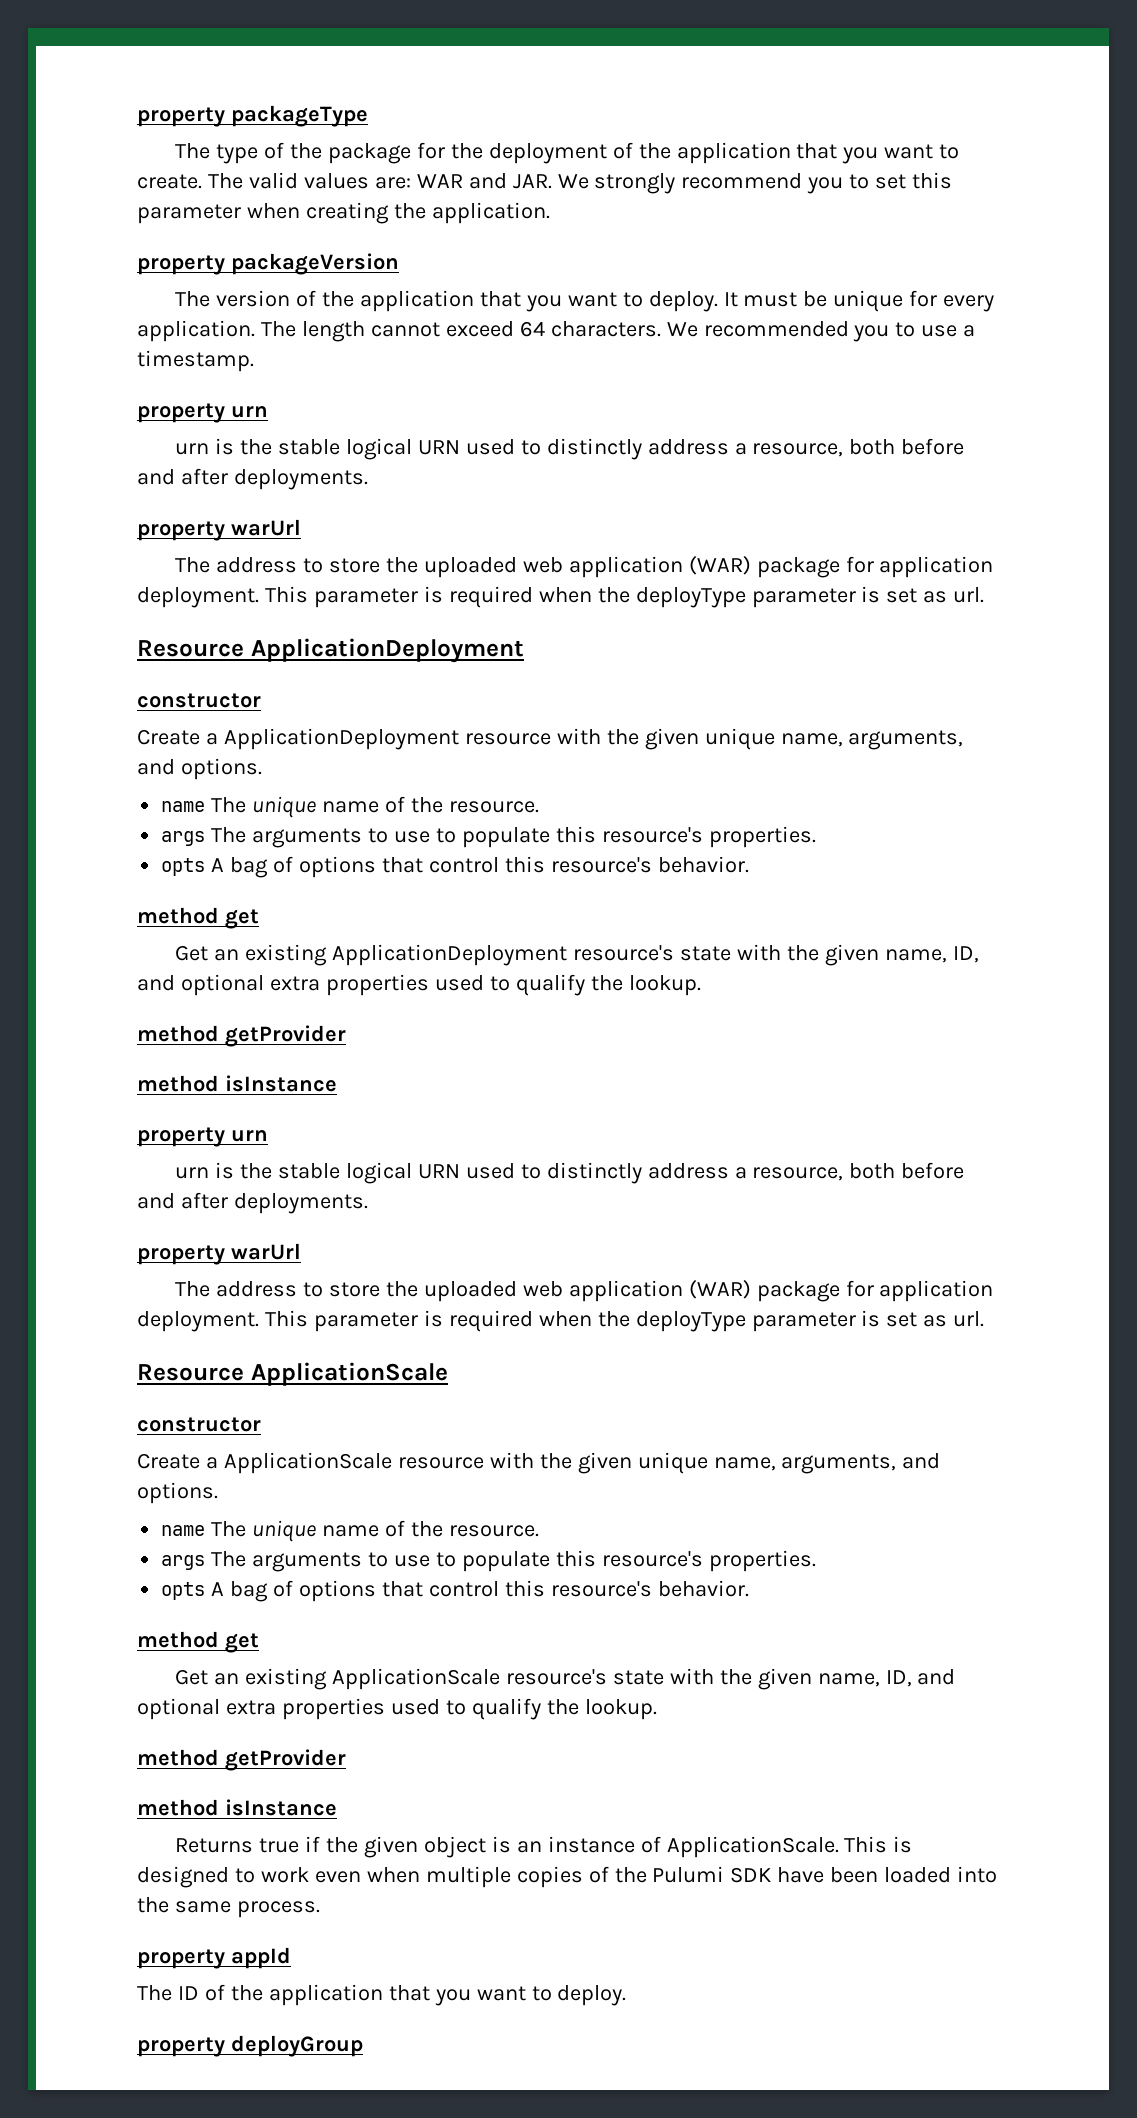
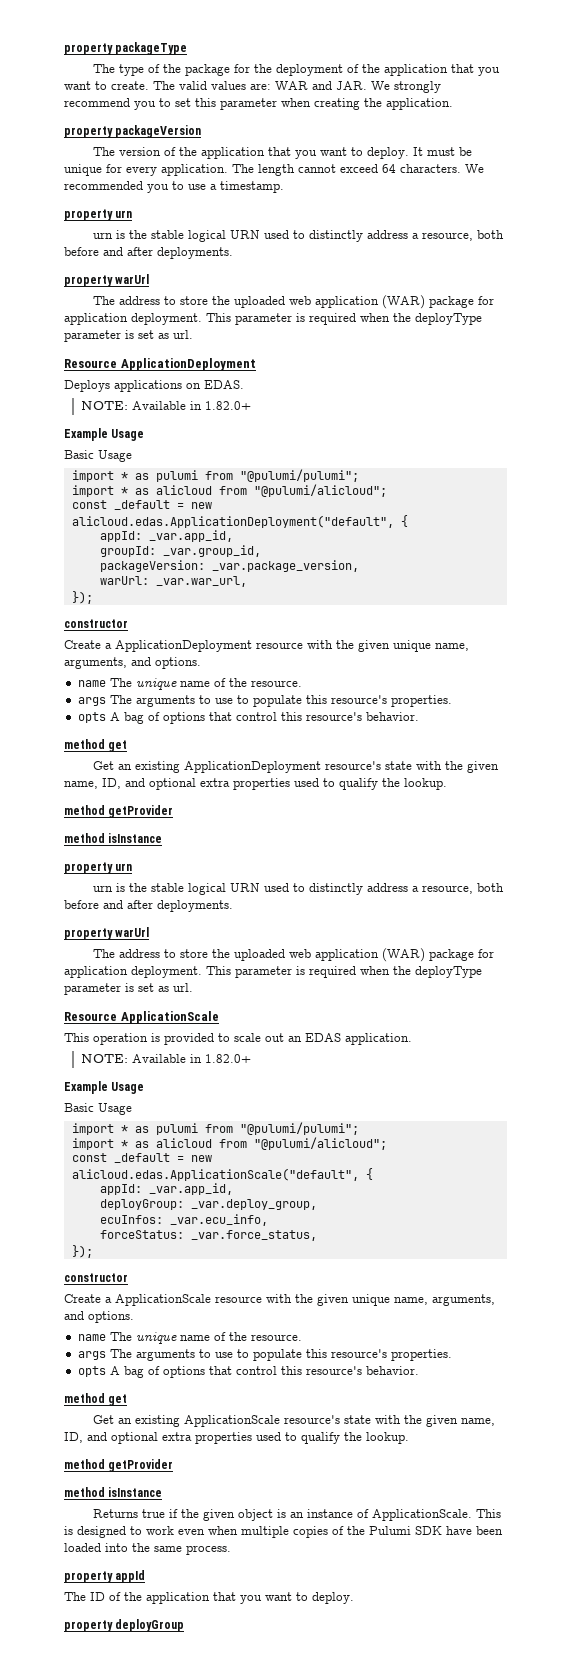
+ Deploys applications on EDAS.
+ NOTE: Available in 1.82.0+
+ Example Usage
+ Basic Usage
+ import * as pulumi from "@pulumi/pulumi";
+ import * as alicloud from "@pulumi/alicloud";
+ const _default = new alicloud.edas.ApplicationDeployment("default", {
+ appId: _var.app_id,
+ groupId: _var.group_id,
+ packageVersion: _var.package_version,
+ warUrl: _var.war_url,
+ });
+ This operation is provided to scale out an EDAS application.
+ NOTE: Available in 1.82.0+
+ Example Usage
+ Basic Usage
+ import * as pulumi from "@pulumi/pulumi";
+ import * as alicloud from "@pulumi/alicloud";
+ const _default = new alicloud.edas.ApplicationScale("default", {
+ appId: _var.app_id,
+ deployGroup: _var.deploy_group,
+ ecuInfos: _var.ecu_info,
+ forceStatus: _var.force_status,
+ });

